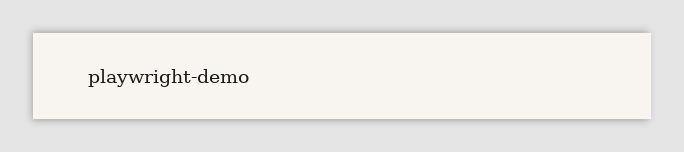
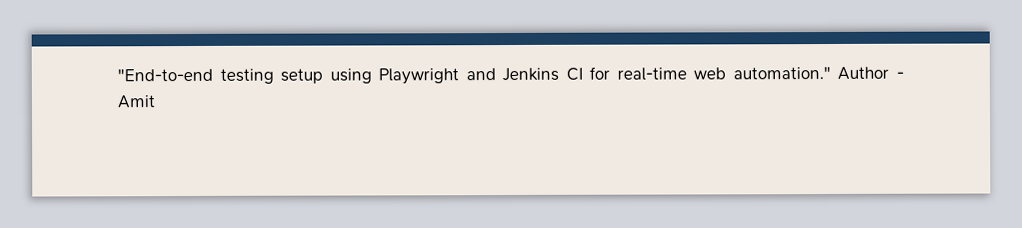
- playwright-demo
+ "End-to-end testing setup using Playwright and Jenkins CI for real-time web automation." Author - Amit

